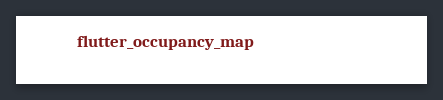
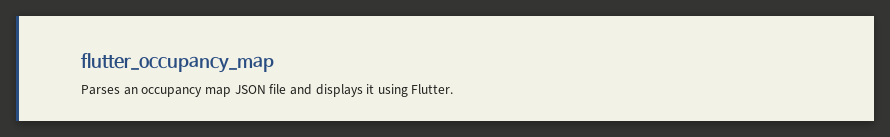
+ Parses an occupancy map JSON file and displays it using Flutter.

